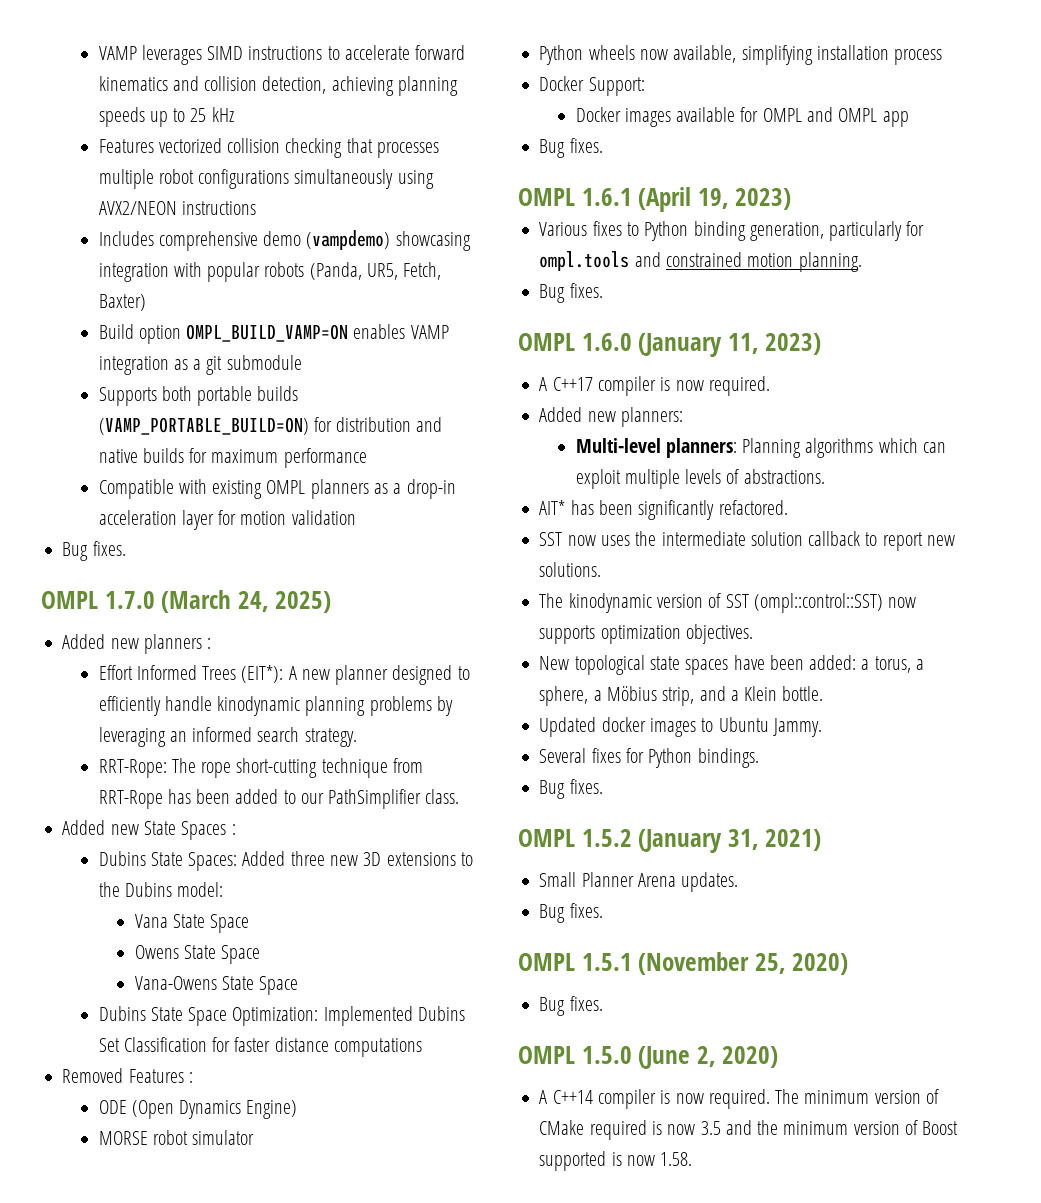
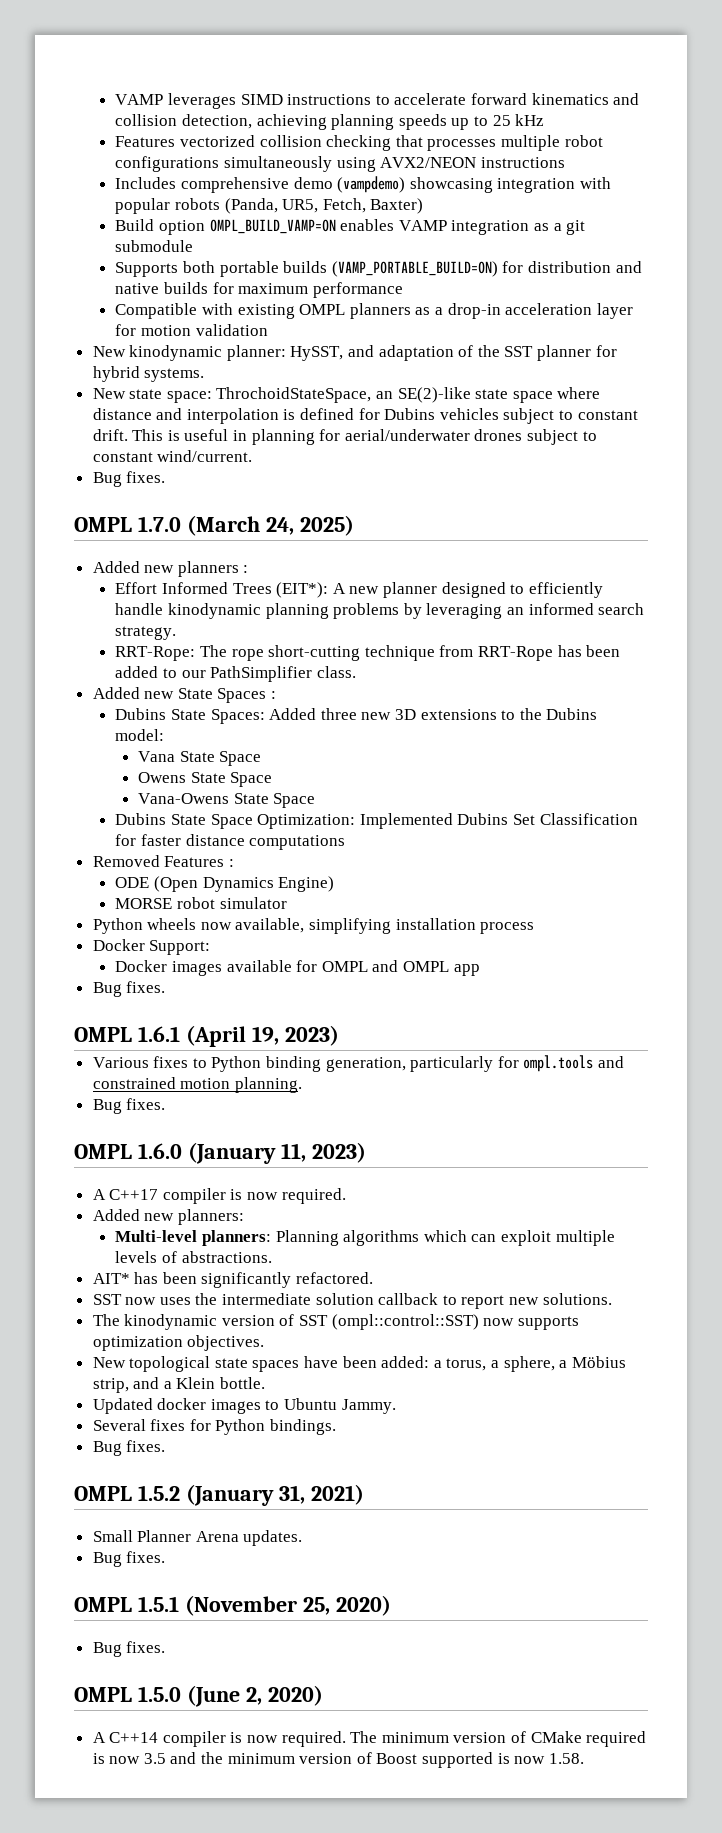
+ New kinodynamic planner: HySST, and adaptation of the SST planner for hybrid systems.
+ New state space: ThrochoidStateSpace, an SE(2)-like state space where distance and interpolation is defined for Dubins vehicles subject to constant drift. This is useful in planning for aerial/underwater drones subject to constant wind/current.

